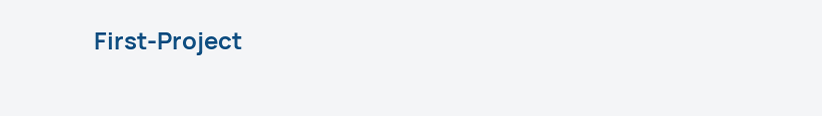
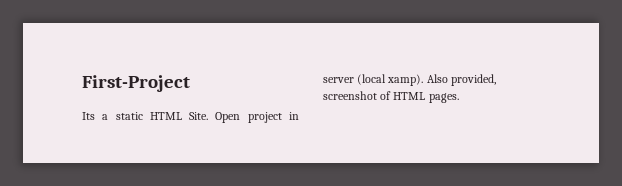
+ Its a static HTML Site. Open project in server (local xamp). Also provided, screenshot of HTML pages.

